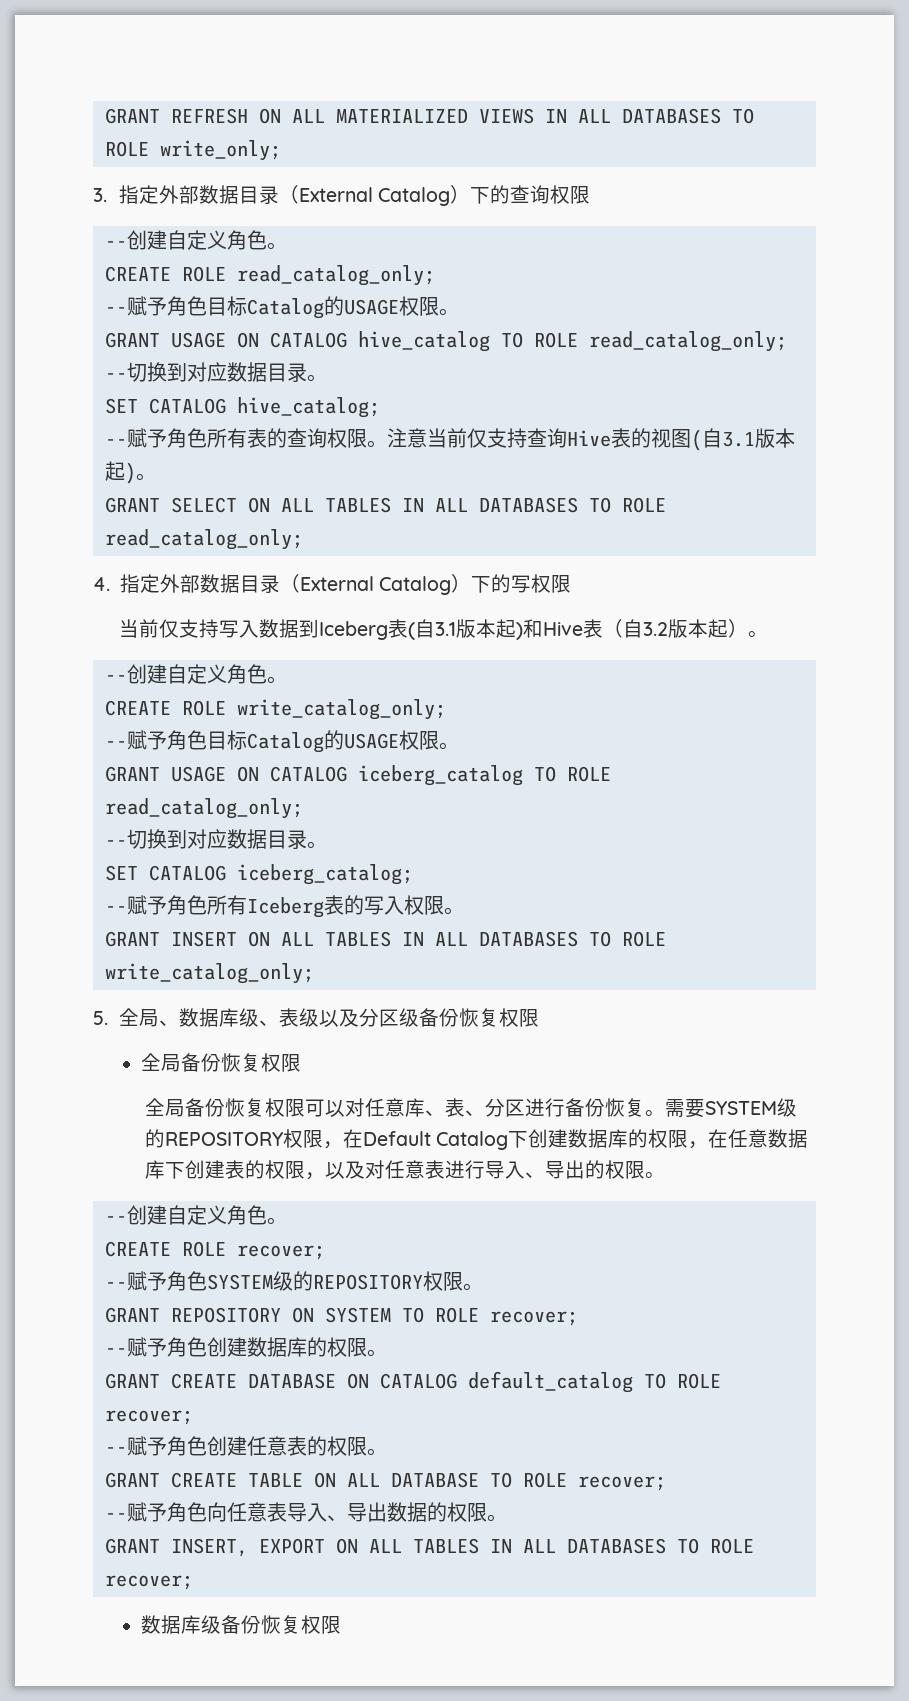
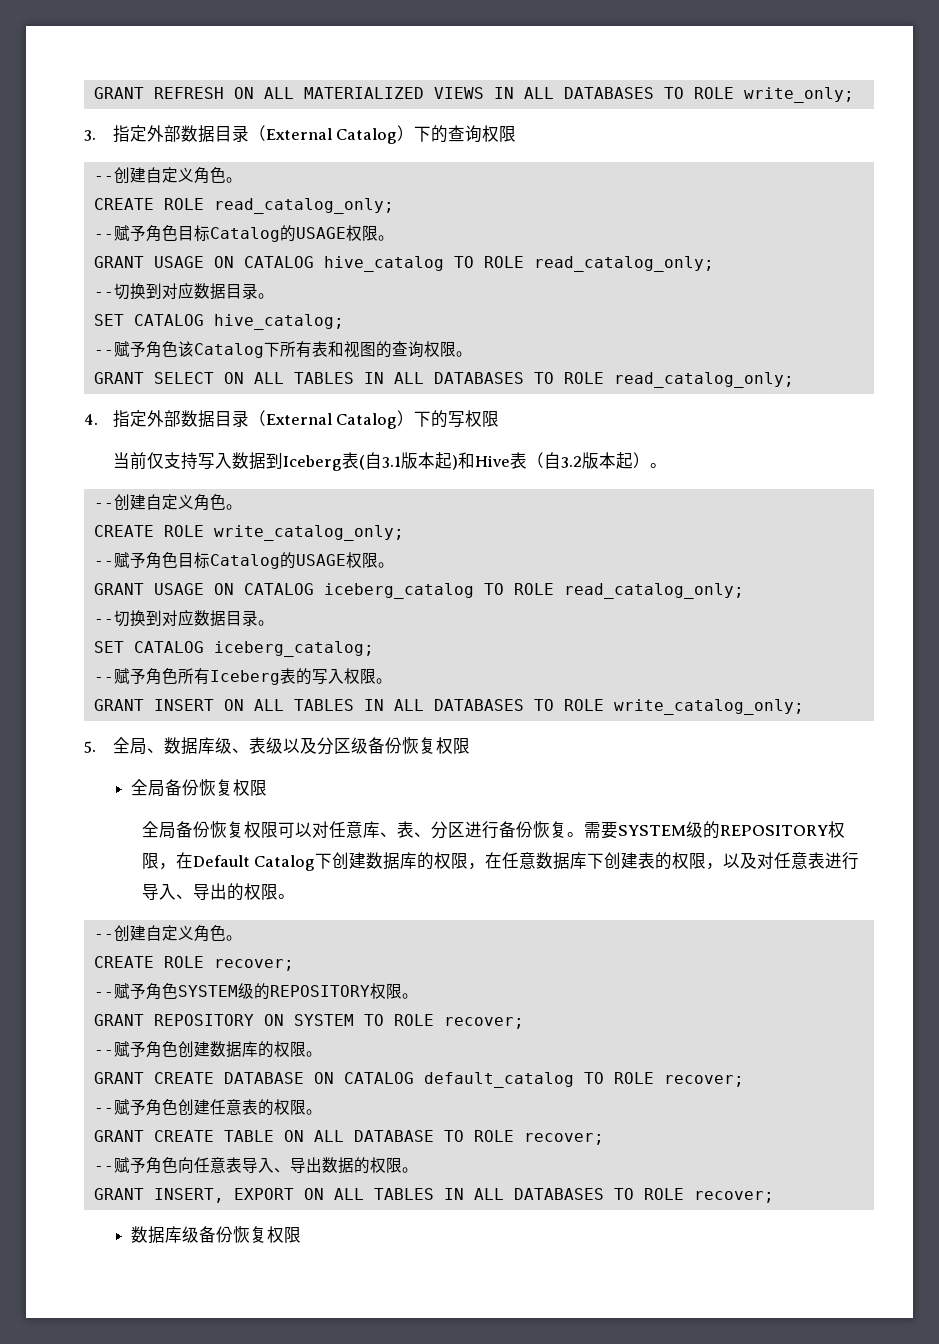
- --赋予角色所有表的查询权限。注意当前仅支持查询Hive表的视图(自3.1版本起)。
+ --赋予角色该Catalog下所有表和视图的查询权限。

